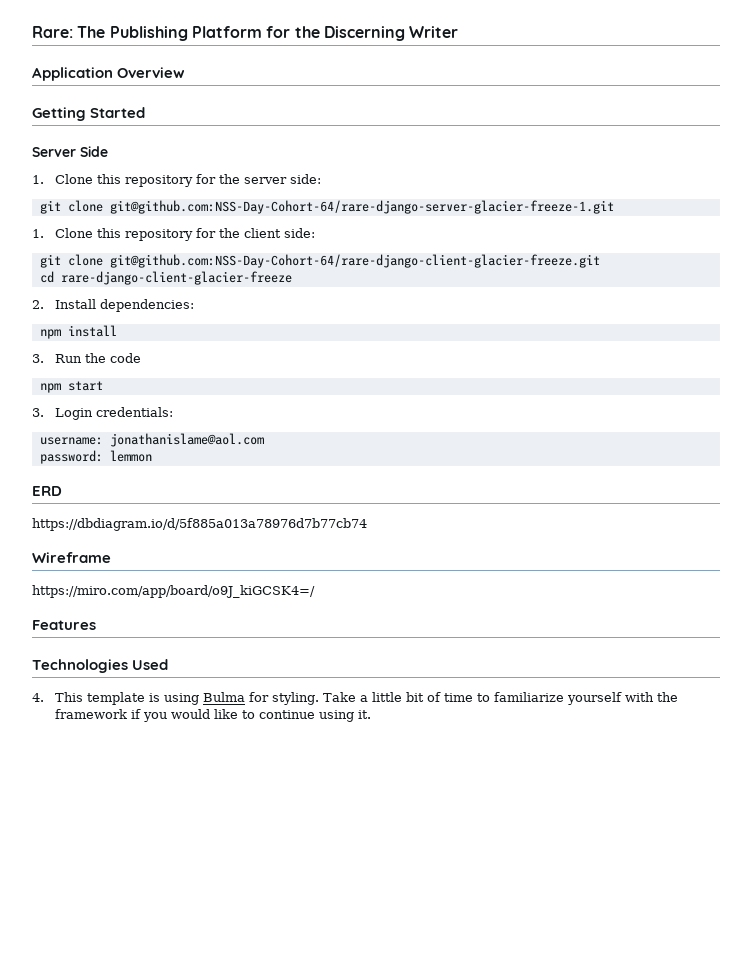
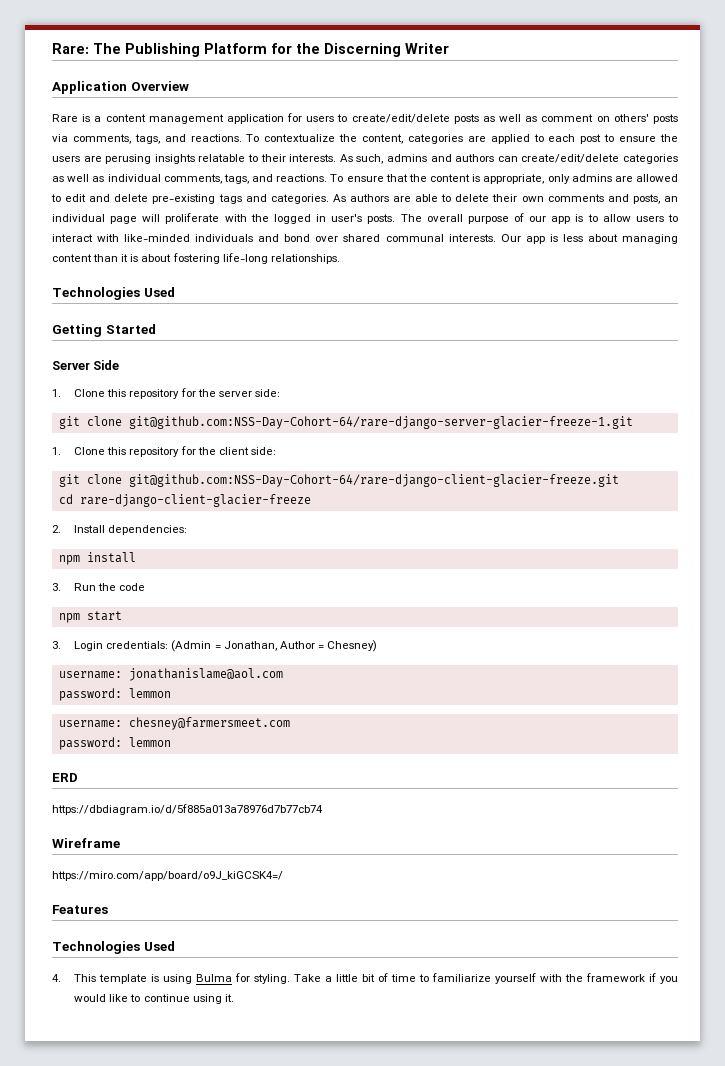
+ Rare is a content management application for users to create/edit/delete posts as well as comment on others' posts via comments, tags, and reactions. To contextualize the content, categories are applied to each post to ensure the users are perusing insights relatable to their interests. As such, admins and authors can create/edit/delete categories as well as individual comments, tags, and reactions. To ensure that the content is appropriate, only admins are allowed to edit and delete pre-existing tags and categories. As authors are able to delete their own comments and posts, an individual page will proliferate with the logged in user's posts. The overall purpose of our app is to allow users to interact with like-minded individuals and bond over shared communal interests. Our app is less about managing content than it is about fostering life-long relationships.
+ Technologies Used
- 3. Login credentials:
+ 3. Login credentials: (Admin = Jonathan, Author = Chesney)
+ username: chesney@farmersmeet.com
+ password: lemmon

